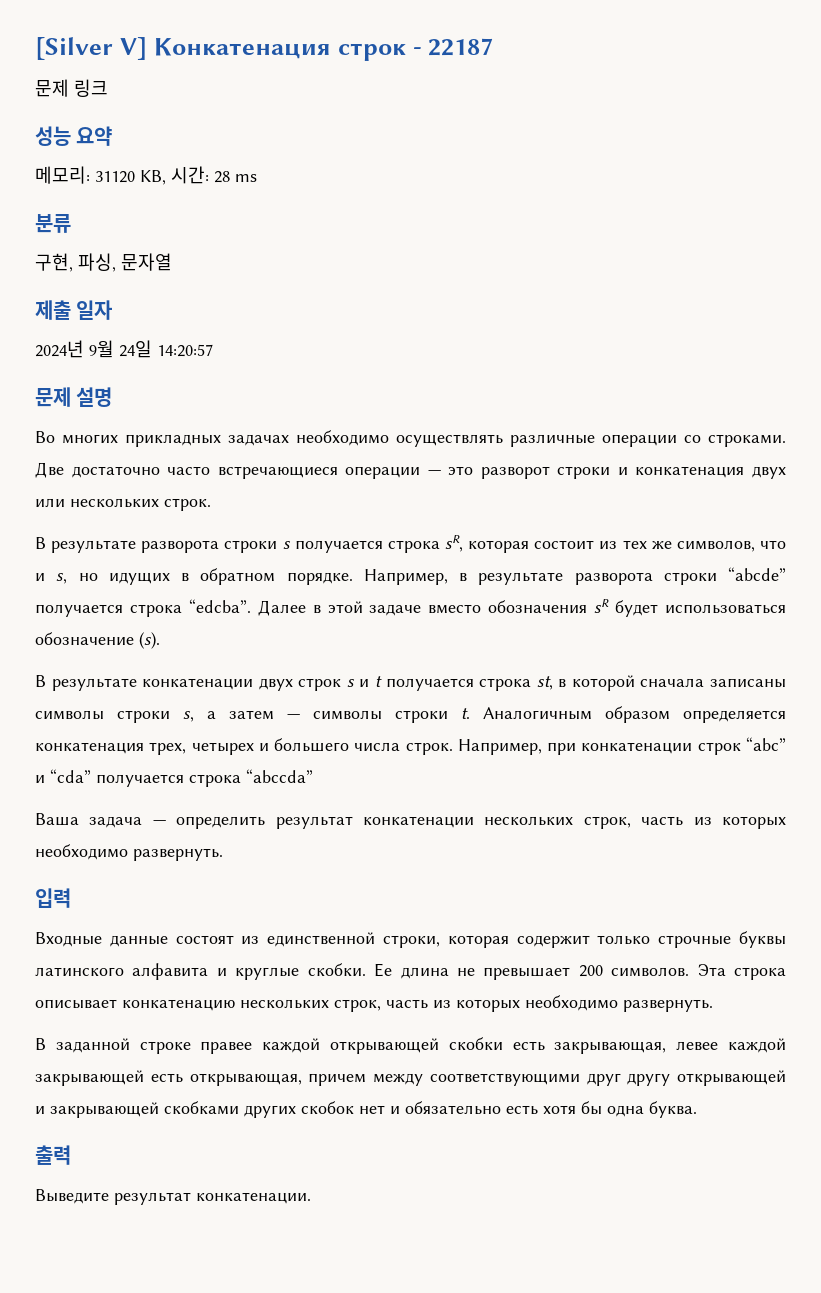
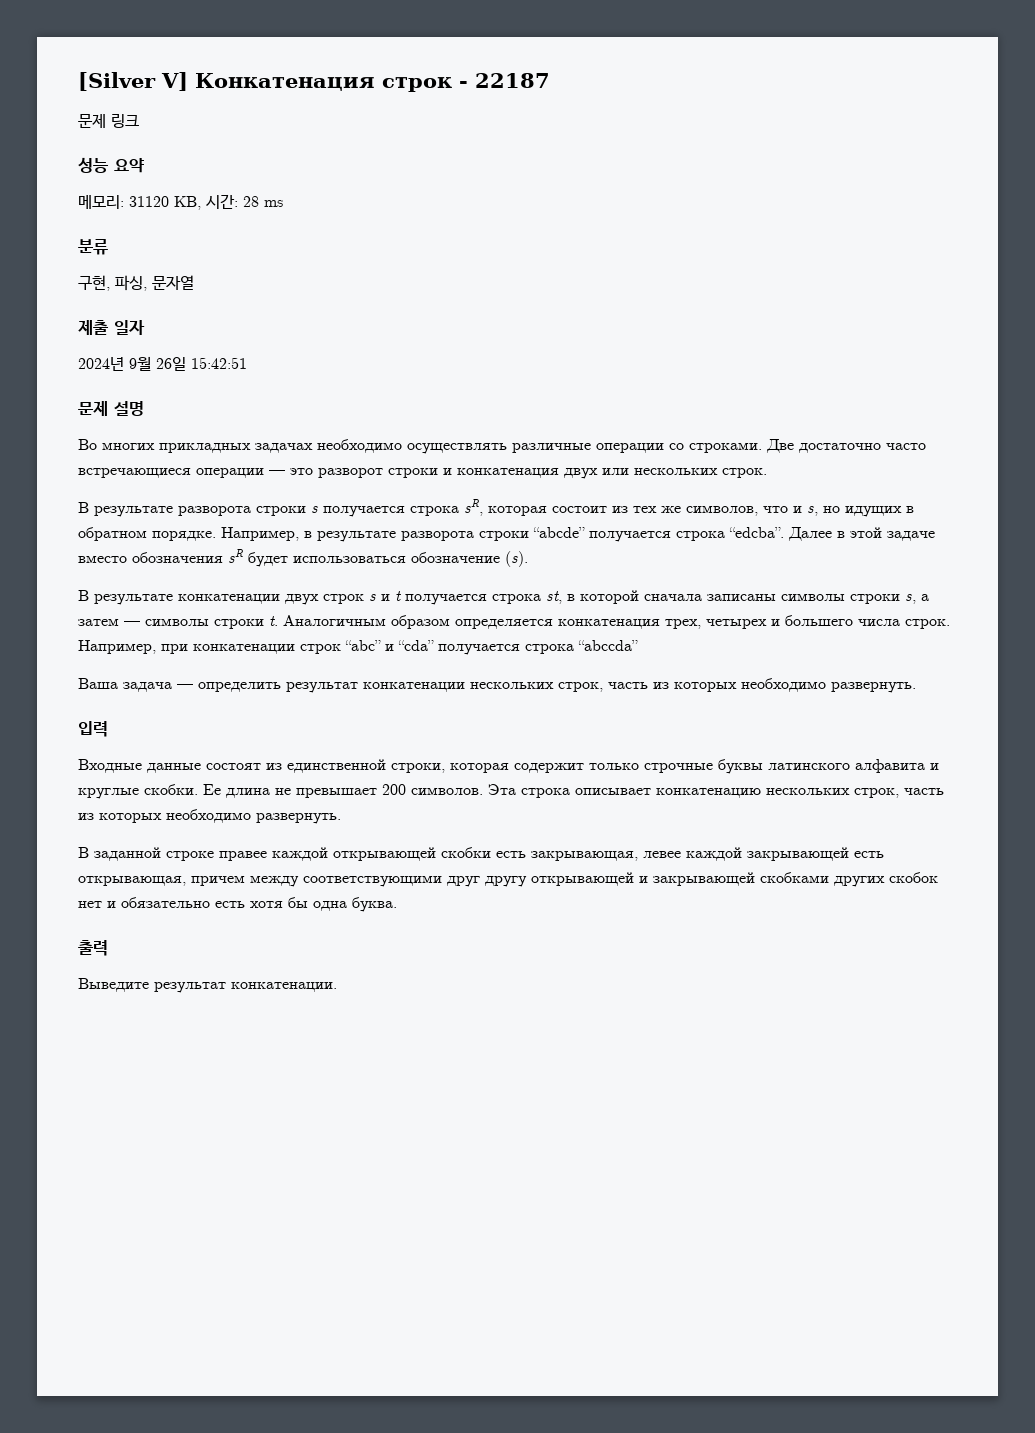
- 2024년 9월 24일 14:20:57
+ 2024년 9월 26일 15:42:51

